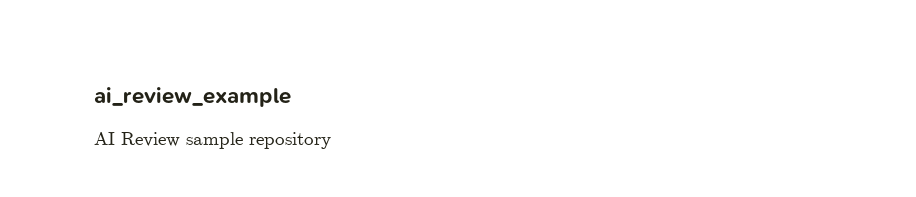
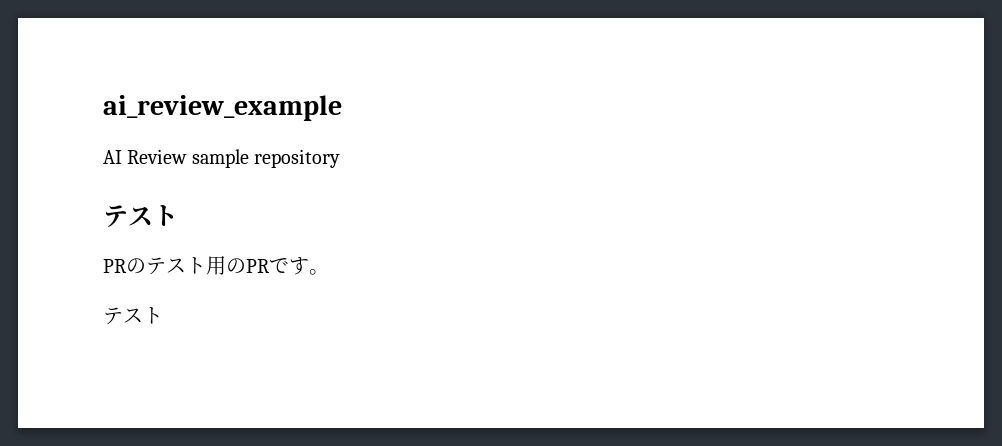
  AI Review sample repository
+ テスト
+ PRのテスト用のPRです。
+ テスト

